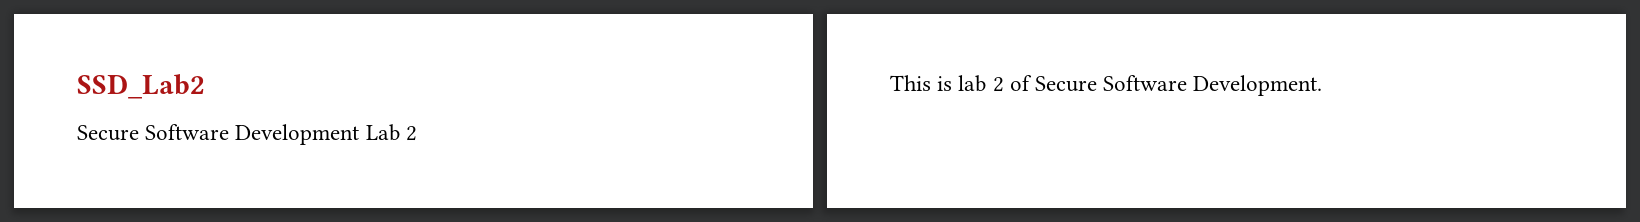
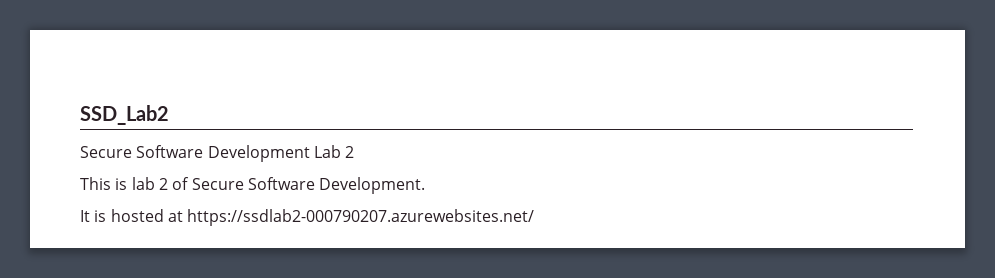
+ It is hosted at https://ssdlab2-000790207.azurewebsites.net/

